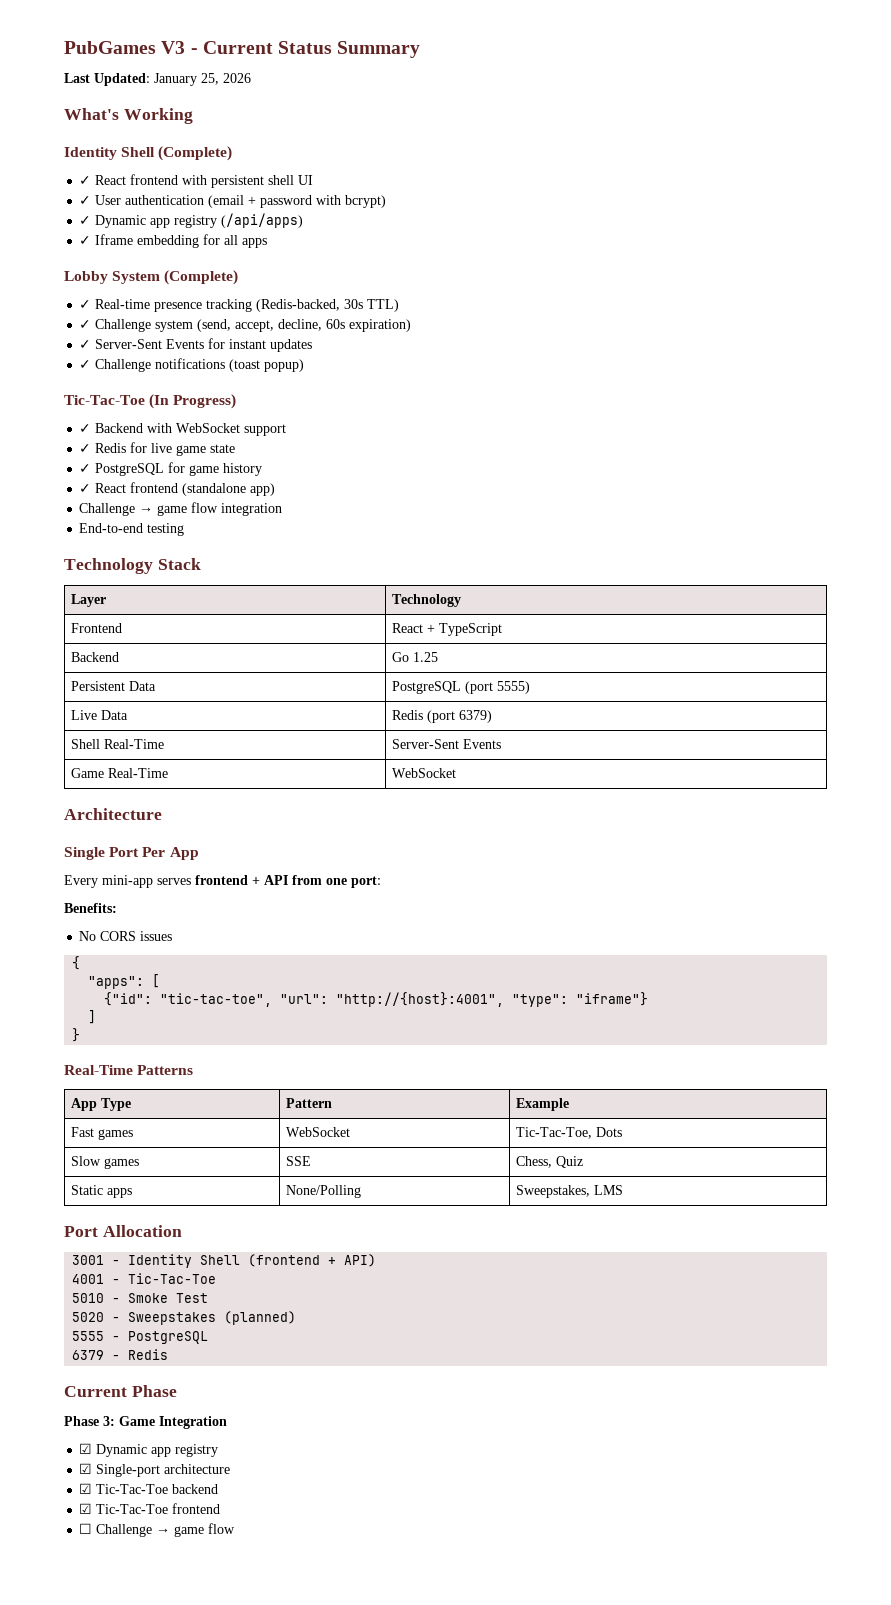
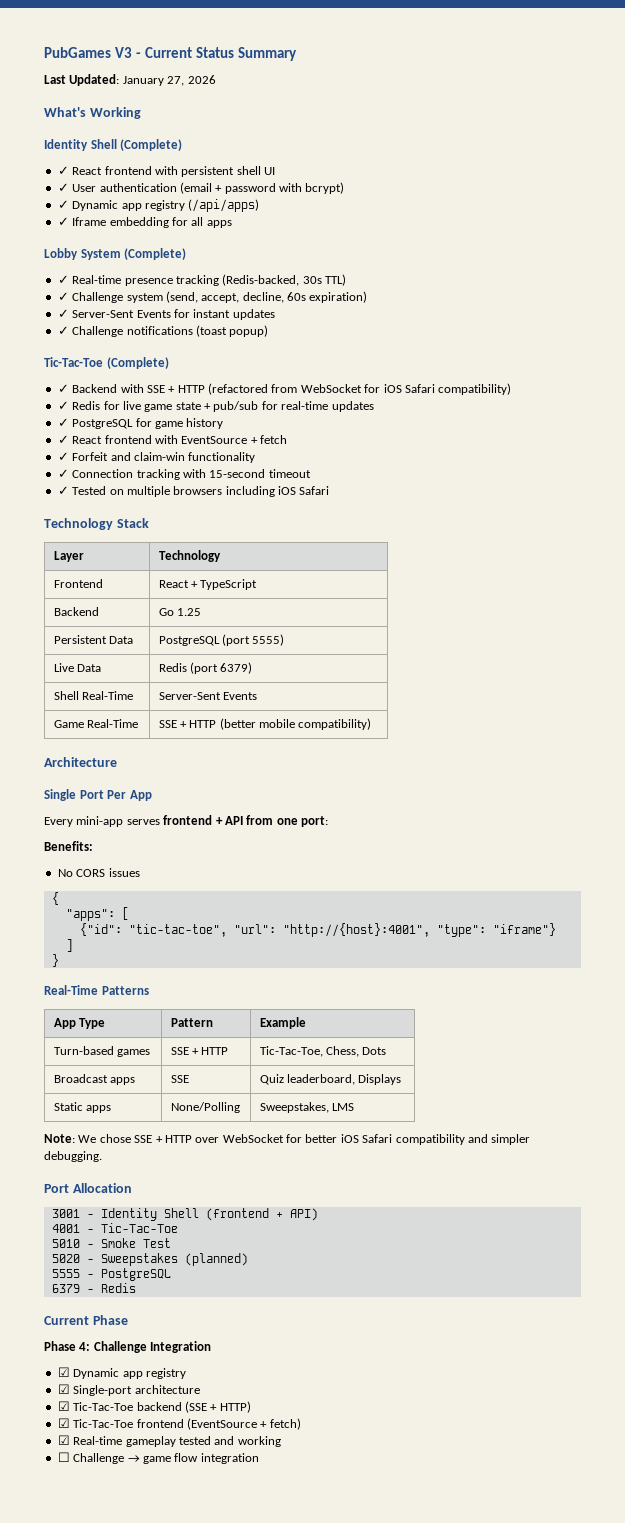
- Last Updated: January 25, 2026
+ Last Updated: January 27, 2026
- Tic-Tac-Toe (In Progress)
+ Tic-Tac-Toe (Complete)
- ✓ Backend with WebSocket support
+ ✓ Backend with SSE + HTTP (refactored from WebSocket for iOS Safari compatibility)
- ✓ Redis for live game state
+ ✓ Redis for live game state + pub/sub for real-time updates
- ✓ React frontend (standalone app)
- Challenge → game flow integration
- End-to-end testing
+ ✓ React frontend with EventSource + fetch
+ ✓ Forfeit and claim-win functionality
+ ✓ Connection tracking with 15-second timeout
+ ✓ Tested on multiple browsers including iOS Safari
- Game Real-Time | WebSocket
+ Game Real-Time | SSE + HTTP (better mobile compatibility)
- Fast games | WebSocket | Tic-Tac-Toe, Dots
- Slow games | SSE | Chess, Quiz
+ Turn-based games | SSE + HTTP | Tic-Tac-Toe, Chess, Dots
+ Broadcast apps | SSE | Quiz leaderboard, Displays
+ Note: We chose SSE + HTTP over WebSocket for better iOS Safari compatibility and simpler debugging.
- Phase 3: Game Integration
+ Phase 4: Challenge Integration
- ☑ Tic-Tac-Toe backend
+ ☑ Tic-Tac-Toe backend (SSE + HTTP)
- ☑ Tic-Tac-Toe frontend
+ ☑ Tic-Tac-Toe frontend (EventSource + fetch)
+ ☑ Real-time gameplay tested and working
- ☐ Challenge → game flow
+ ☐ Challenge → game flow integration

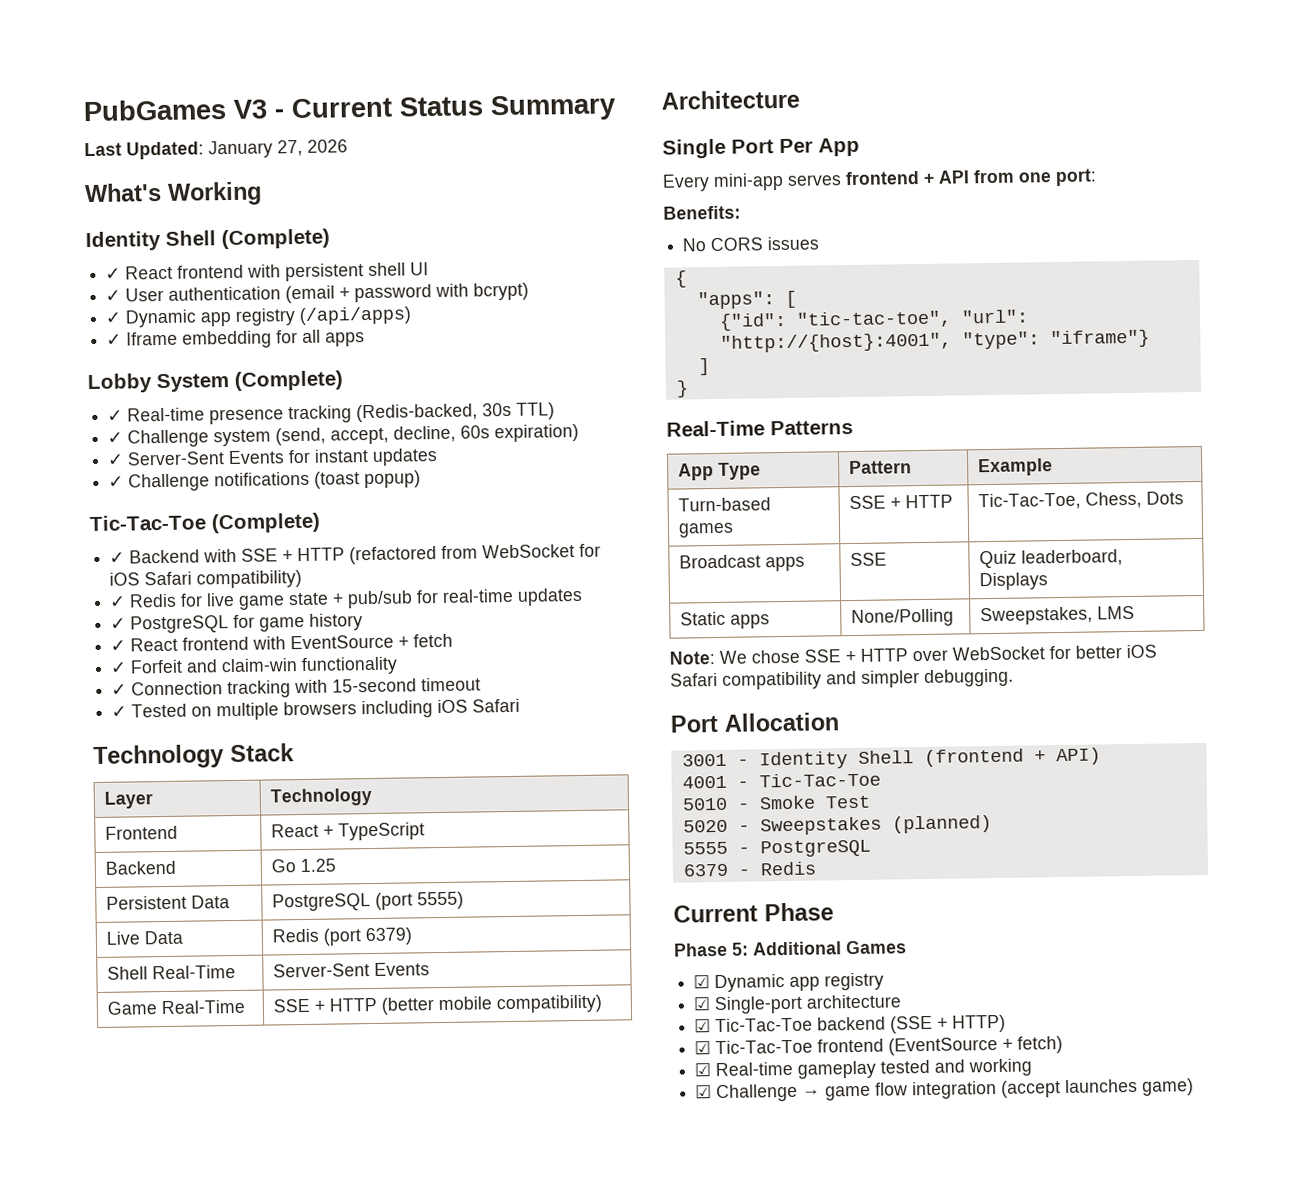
- Phase 4: Challenge Integration
+ Phase 5: Additional Games
- ☐ Challenge → game flow integration
+ ☑ Challenge → game flow integration (accept launches game)

